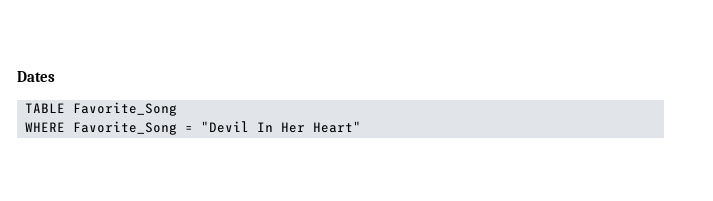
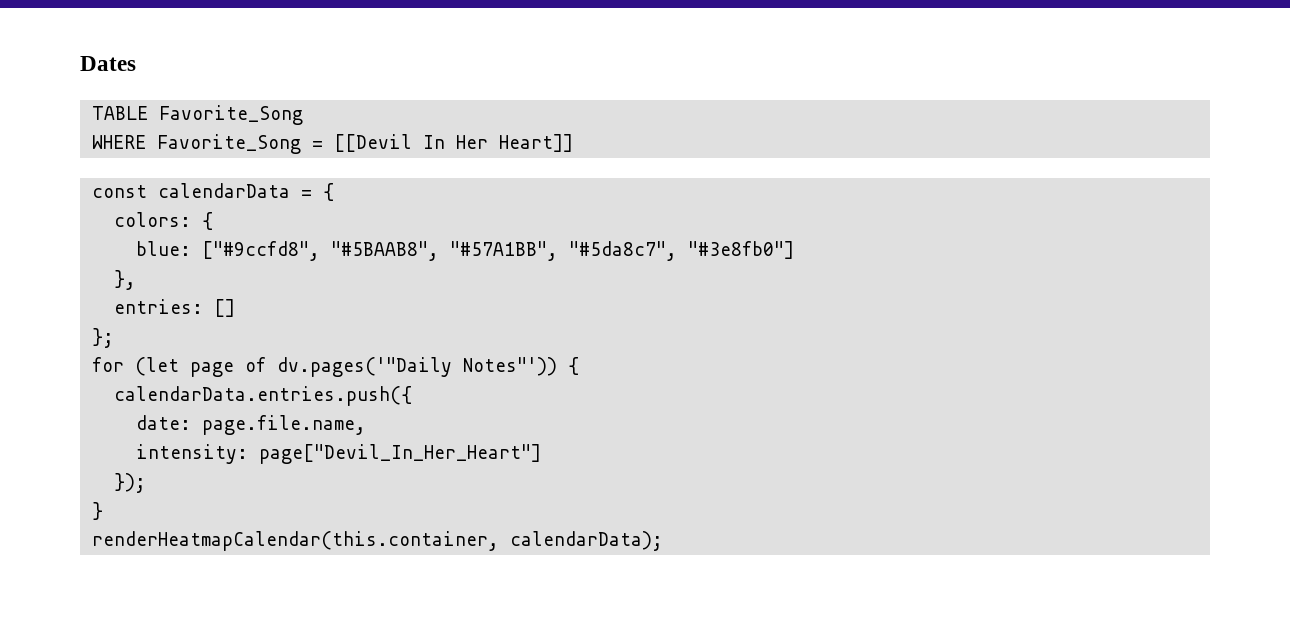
- WHERE Favorite_Song = "Devil In Her Heart"
+ WHERE Favorite_Song = [[Devil In Her Heart]]
+ const calendarData = {
+ colors: {
+ blue: ["#9ccfd8", "#5BAAB8", "#57A1BB", "#5da8c7", "#3e8fb0"]
+ },
+ entries: []
+ };
+ for (let page of dv.pages('"Daily Notes"')) {
+ calendarData.entries.push({
+ date: page.file.name,
+ intensity: page["Devil_In_Her_Heart"]
+ });
+ }
+ renderHeatmapCalendar(this.container, calendarData);

